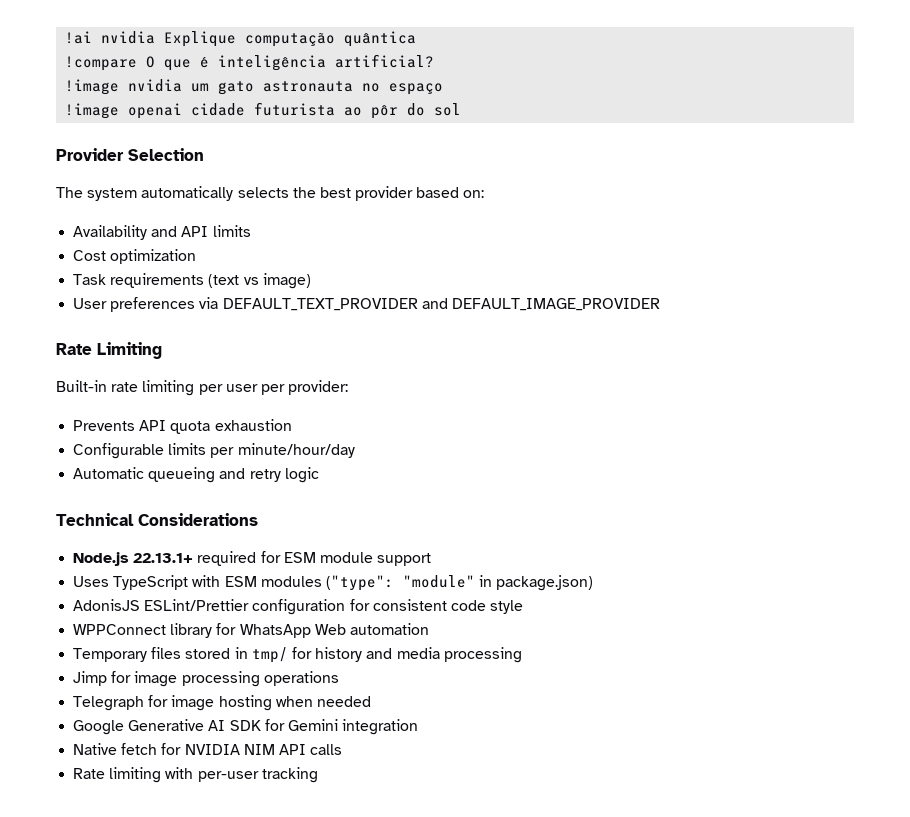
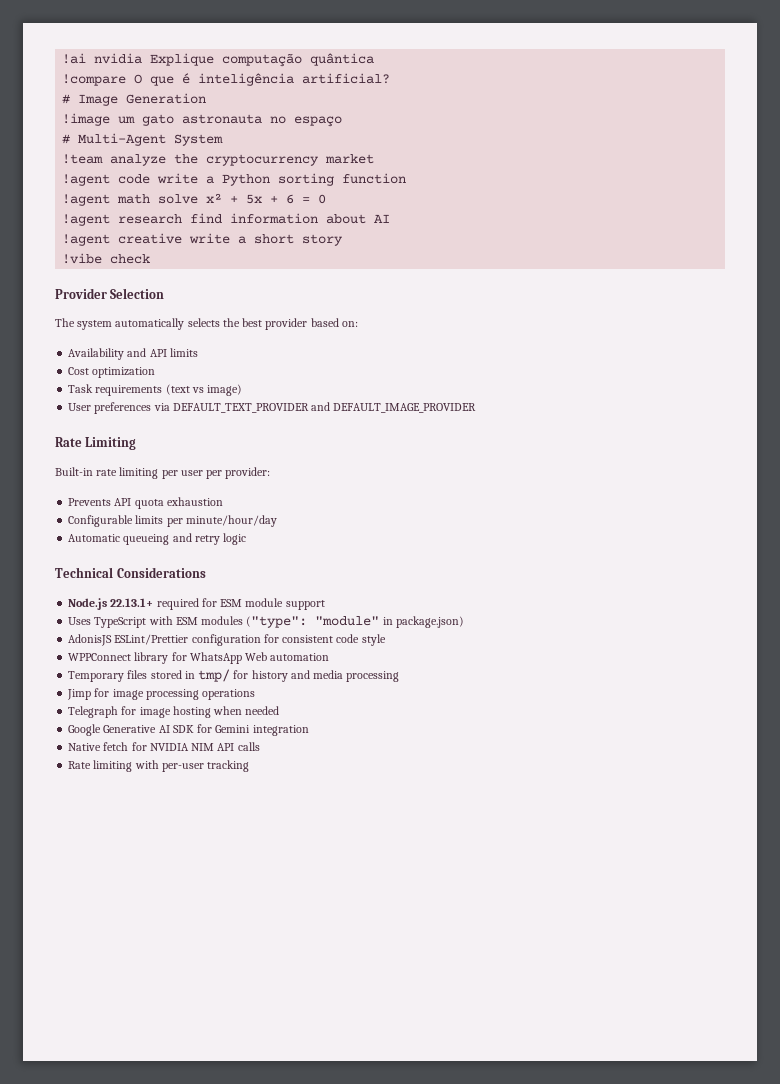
- !image nvidia um gato astronauta no espaço
+ # Image Generation
+ !image um gato astronauta no espaço
- !image openai cidade futurista ao pôr do sol
+ # Multi-Agent System
+ !team analyze the cryptocurrency market
+ !agent code write a Python sorting function
+ !agent math solve x² + 5x + 6 = 0
+ !agent research find information about AI
+ !agent creative write a short story
+ !vibe check

